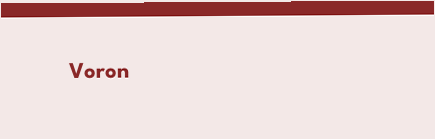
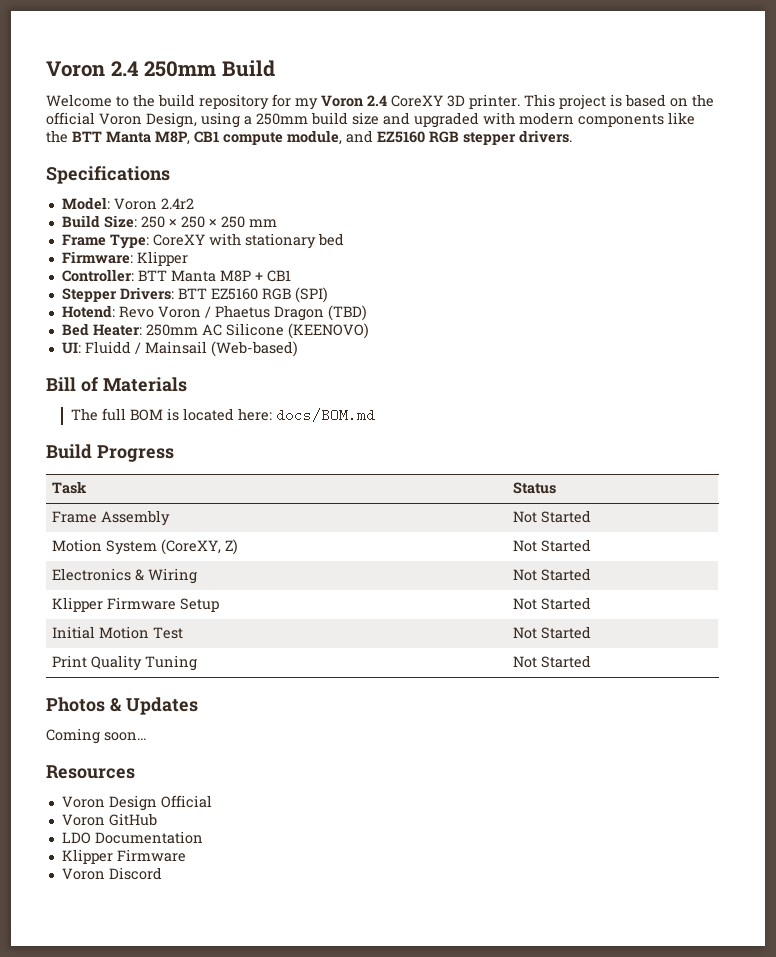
- Voron
+ Voron 2.4 250mm Build
+ Welcome to the build repository for my Voron 2.4 CoreXY 3D printer. This project is based on the official Voron Design, using a 250mm build size and upgraded with modern components like the BTT Manta M8P, CB1 compute module, and EZ5160 RGB stepper drivers.
+ Specifications
+ Model: Voron 2.4r2
+ Build Size: 250 × 250 × 250 mm
+ Frame Type: CoreXY with stationary bed
+ Firmware: Klipper
+ Controller: BTT Manta M8P + CB1
+ Stepper Drivers: BTT EZ5160 RGB (SPI)
+ Hotend: Revo Voron / Phaetus Dragon (TBD)
+ Bed Heater: 250mm AC Silicone (KEENOVO)
+ UI: Fluidd / Mainsail (Web-based)
+ Bill of Materials
+ The full BOM is located here: docs/BOM.md
+ Build Progress
+ Task | Status
+ Frame Assembly | Not Started
+ Motion System (CoreXY, Z) | Not Started
+ Electronics & Wiring | Not Started
+ Klipper Firmware Setup | Not Started
+ Initial Motion Test | Not Started
+ Print Quality Tuning | Not Started
+ Photos & Updates
+ Coming soon…
+ Resources
+ Voron Design Official
+ Voron GitHub
+ LDO Documentation
+ Klipper Firmware
+ Voron Discord

